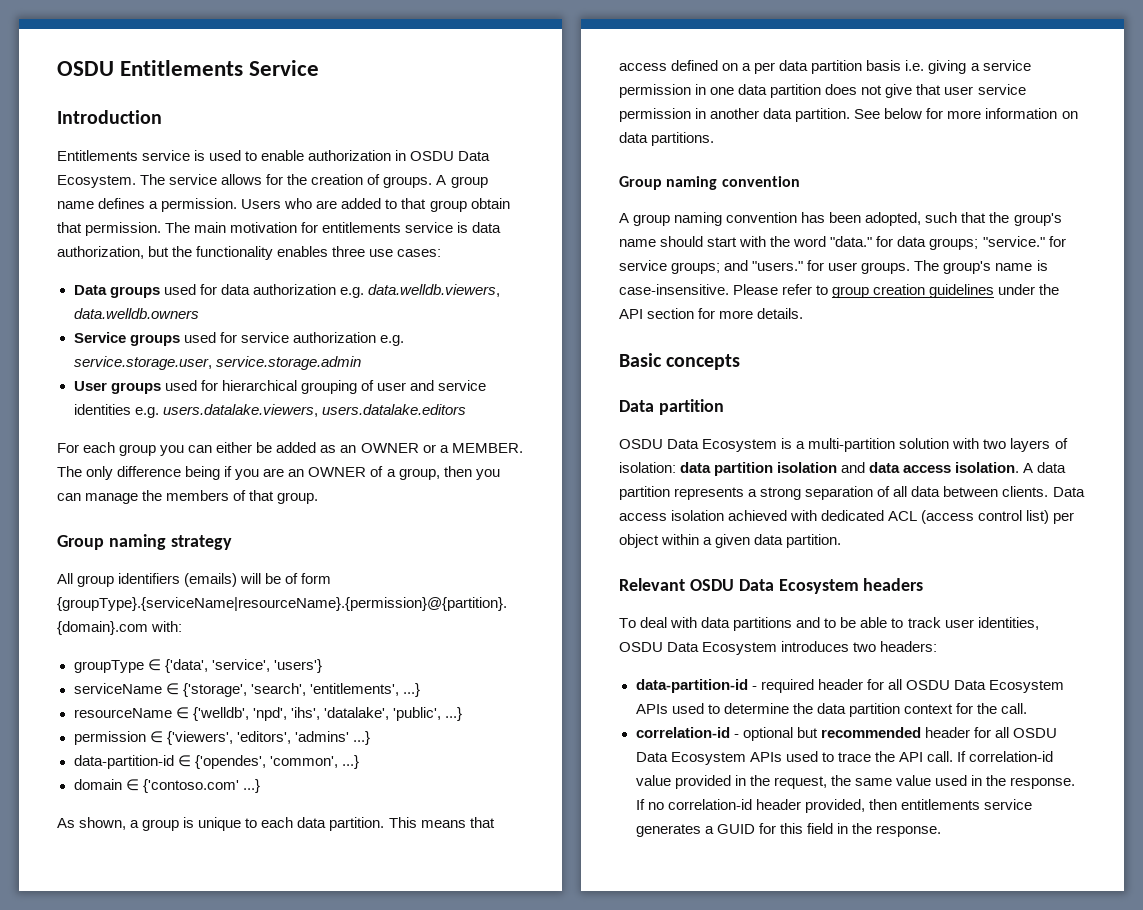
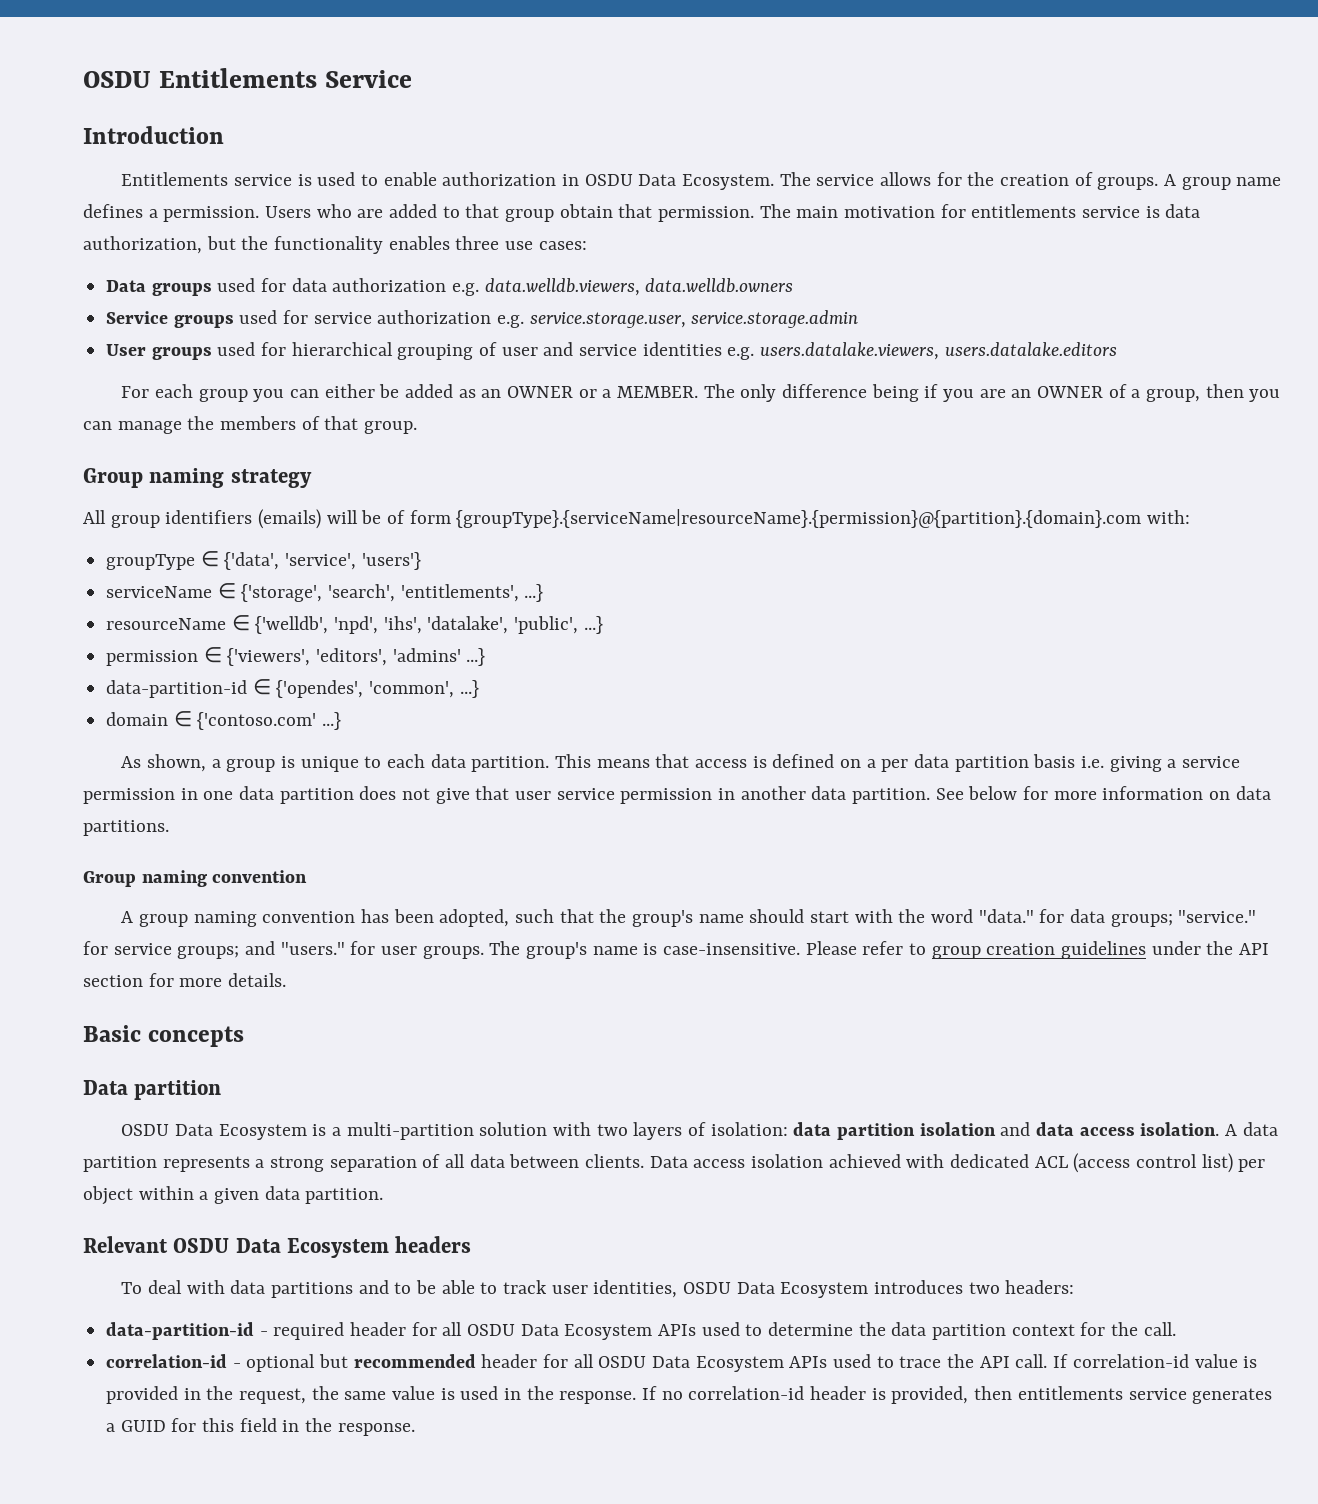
- This means that access defined on a per data partition basis i.e. giving a service permission in one data partition does not give that user service permission in another data partition.
+ This means that access is defined on a per data partition basis i.e. giving a service permission in one data partition does not give that user service permission in another data partition.
- If correlation-id value provided in the request, the same value used in the response.
+ If correlation-id value is provided in the request, the same value is used in the response.
- If no correlation-id header provided, then entitlements service generates a GUID for this field in the response.
+ If no correlation-id header is provided, then entitlements service generates a GUID for this field in the response.

